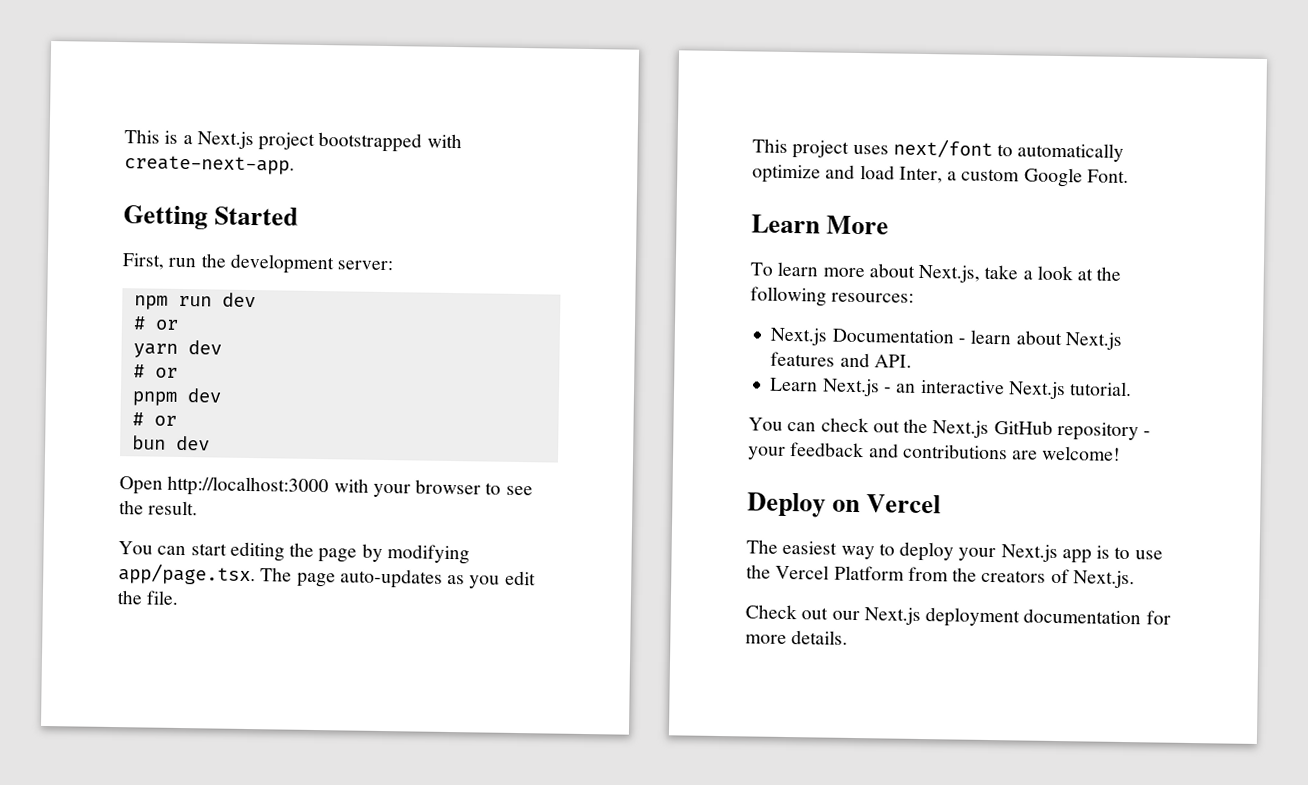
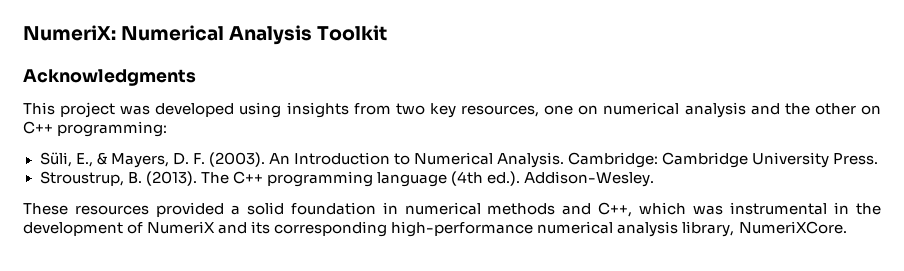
- This is a Next.js project bootstrapped with create-next-app.
- Getting Started
- First, run the development server:
- npm run dev
- # or
- yarn dev
- # or
- pnpm dev
- # or
- bun dev
- Open http://localhost:3000 with your browser to see the result.
- You can start editing the page by modifying app/page.tsx. The page auto-updates as you edit the file.
- This project uses next/font to automatically optimize and load Inter, a custom Google Font.
- Learn More
- To learn more about Next.js, take a look at the following resources:
- Next.js Documentation - learn about Next.js features and API.
- Learn Next.js - an interactive Next.js tutorial.
- You can check out the Next.js GitHub repository - your feedback and contributions are welcome!
- Deploy on Vercel
- The easiest way to deploy your Next.js app is to use the Vercel Platform from the creators of Next.js.
- Check out our Next.js deployment documentation for more details.
+ NumeriX: Numerical Analysis Toolkit
+ Acknowledgments
+ This project was developed using insights from two key resources, one on numerical analysis and the other on C++ programming:
+ Süli, E., & Mayers, D. F. (2003). An Introduction to Numerical Analysis. Cambridge: Cambridge University Press.
+ Stroustrup, B. (2013). The C++ programming language (4th ed.). Addison-Wesley.
+ These resources provided a solid foundation in numerical methods and C++, which was instrumental in the development of NumeriX and its corresponding high-performance numerical analysis library, NumeriXCore.

